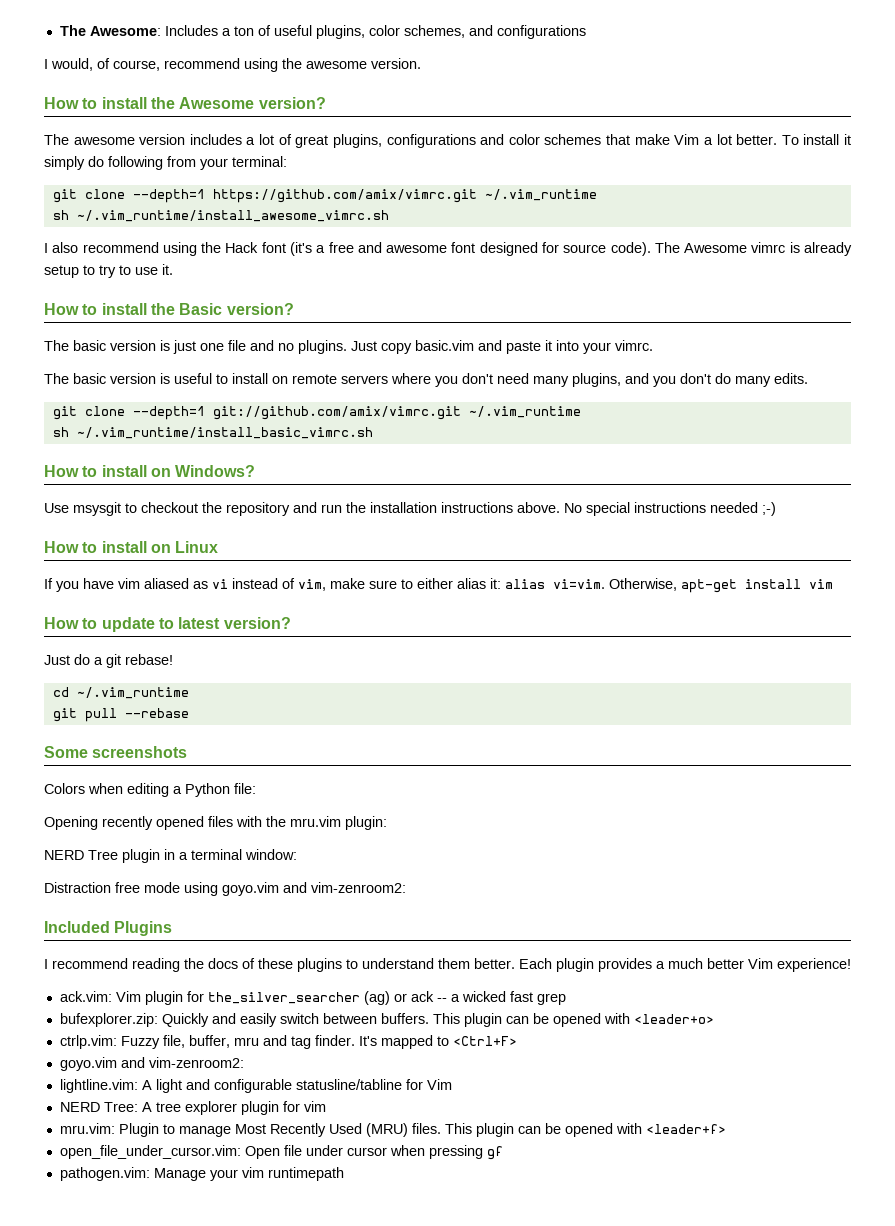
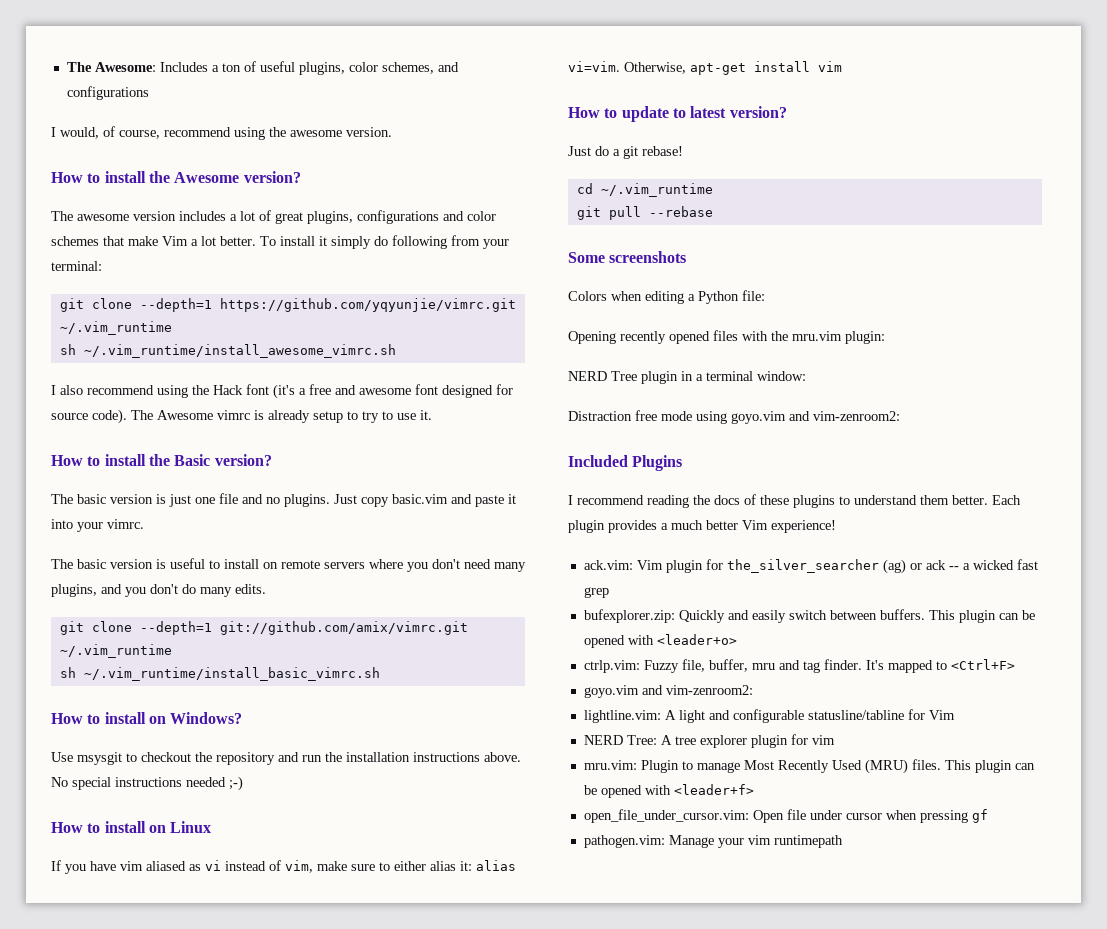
- git clone --depth=1 https://github.com/amix/vimrc.git ~/.vim_runtime
+ git clone --depth=1 https://github.com/yqyunjie/vimrc.git ~/.vim_runtime

